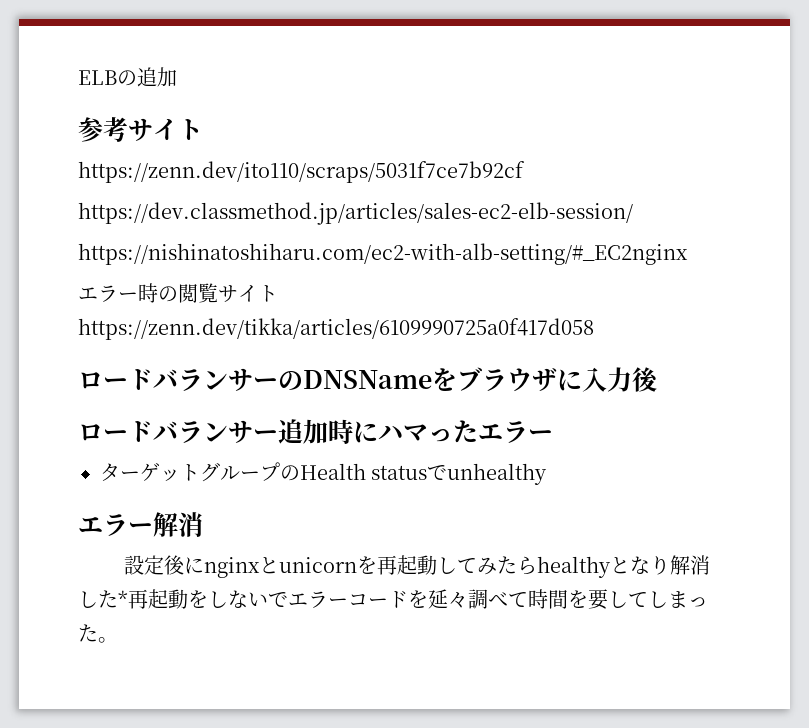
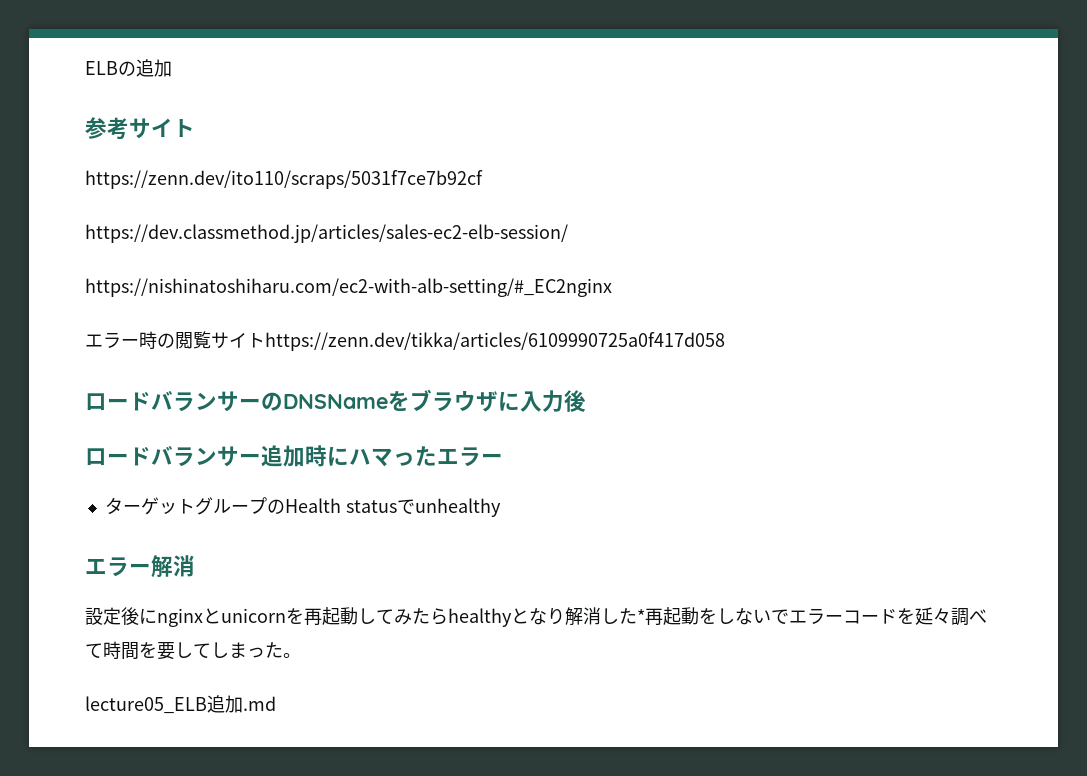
+ lecture05_ELB追加.md

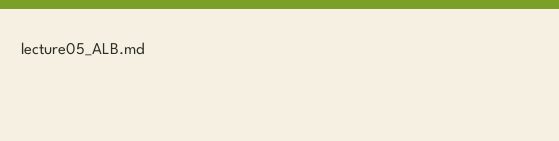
- ELBの追加
- 参考サイト
- https://zenn.dev/ito110/scraps/5031f7ce7b92cf
- https://dev.classmethod.jp/articles/sales-ec2-elb-session/
- https://nishinatoshiharu.com/ec2-with-alb-setting/#_EC2nginx
- エラー時の閲覧サイトhttps://zenn.dev/tikka/articles/6109990725a0f417d058
- ロードバランサーのDNSNameをブラウザに入力後
- ロードバランサー追加時にハマったエラー
- ターゲットグループのHealth statusでunhealthy
- エラー解消
- 設定後にnginxとunicornを再起動してみたらhealthyとなり解消した*再起動をしないでエラーコードを延々調べて時間を要してしまった。
- lecture05_ELB追加.md
+ lecture05_ALB.md

